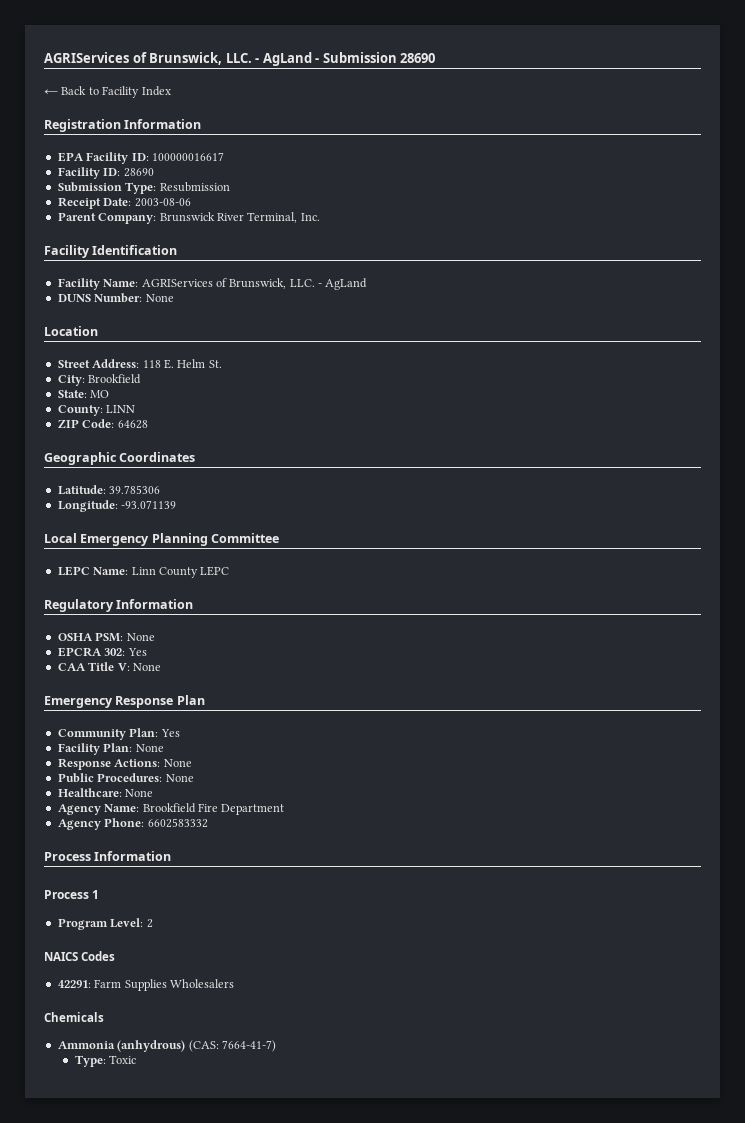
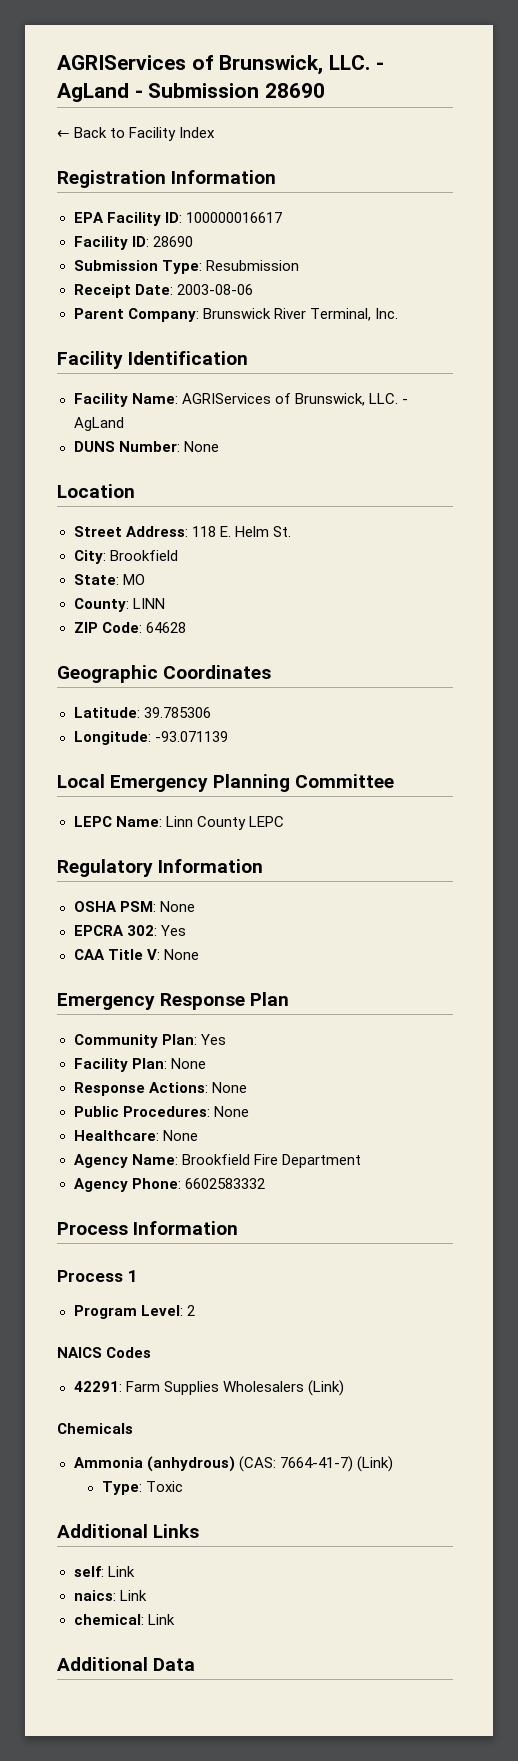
- 42291: Farm Supplies Wholesalers
+ 42291: Farm Supplies Wholesalers (Link)
- Ammonia (anhydrous) (CAS: 7664-41-7)
+ Ammonia (anhydrous) (CAS: 7664-41-7) (Link)
+ Additional Links
+ self: Link
+ naics: Link
+ chemical: Link
+ Additional Data

